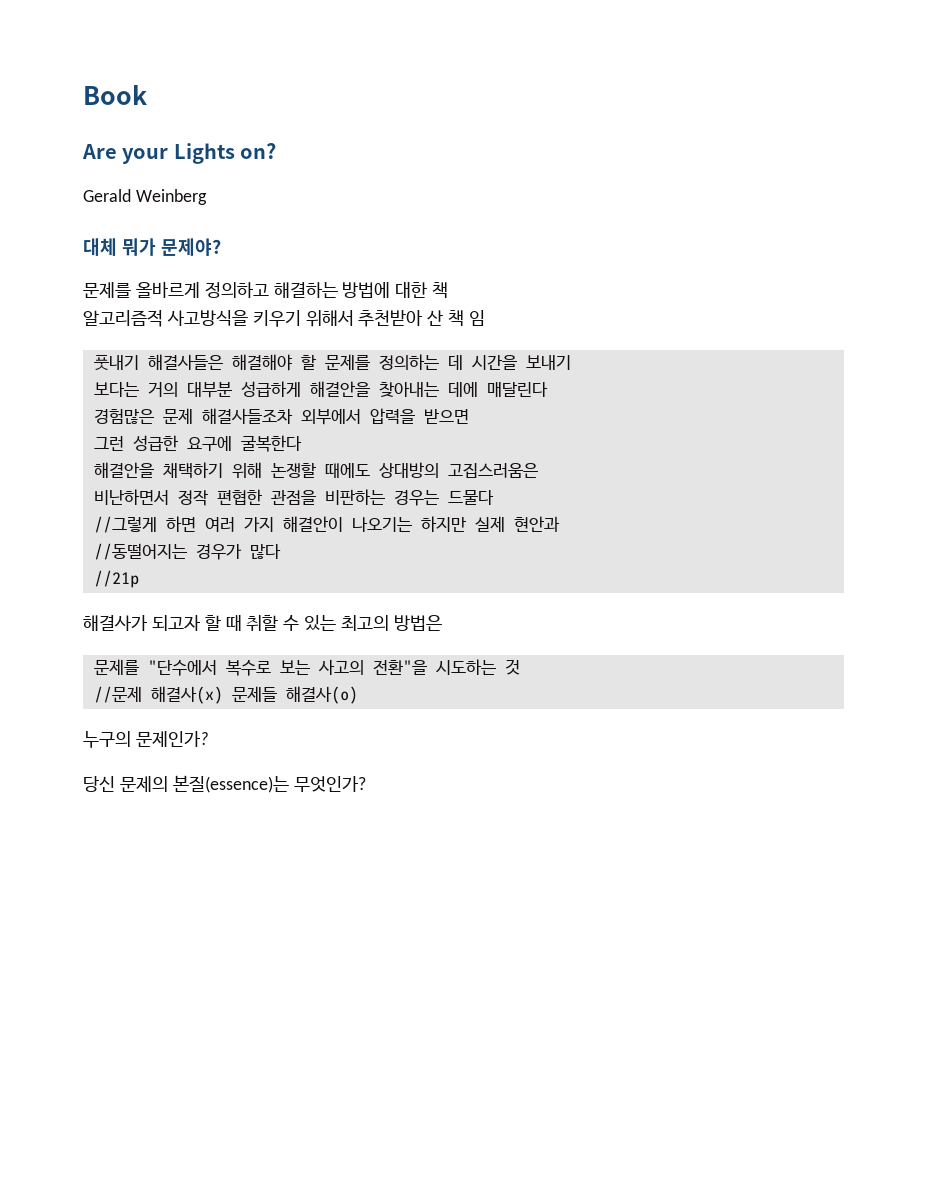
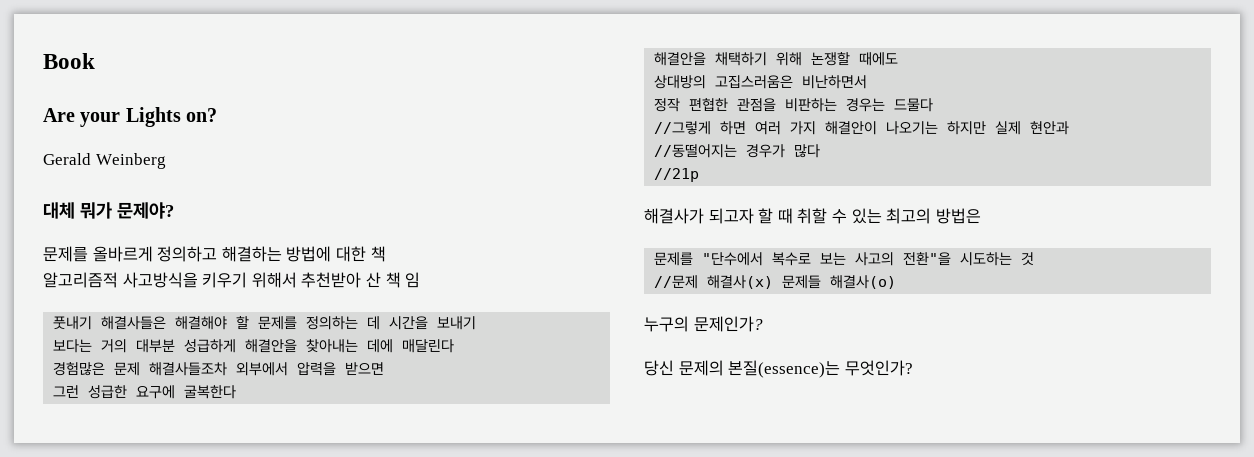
- 해결안을 채택하기 위해 논쟁할 때에도 상대방의 고집스러움은
- 비난하면서 정작 편협한 관점을 비판하는 경우는 드물다
+ 해결안을 채택하기 위해 논쟁할 때에도
+ 상대방의 고집스러움은 비난하면서
+ 정작 편협한 관점을 비판하는 경우는 드물다

